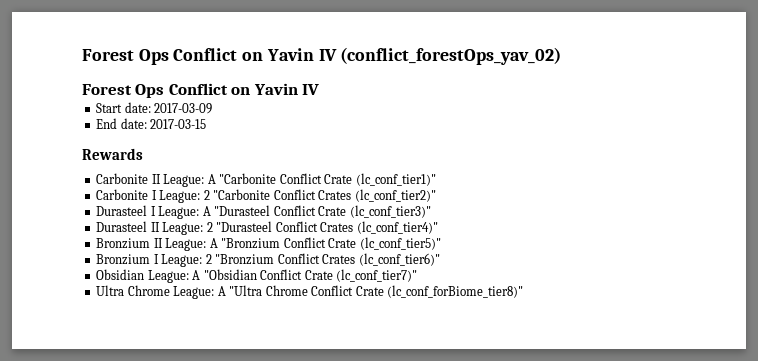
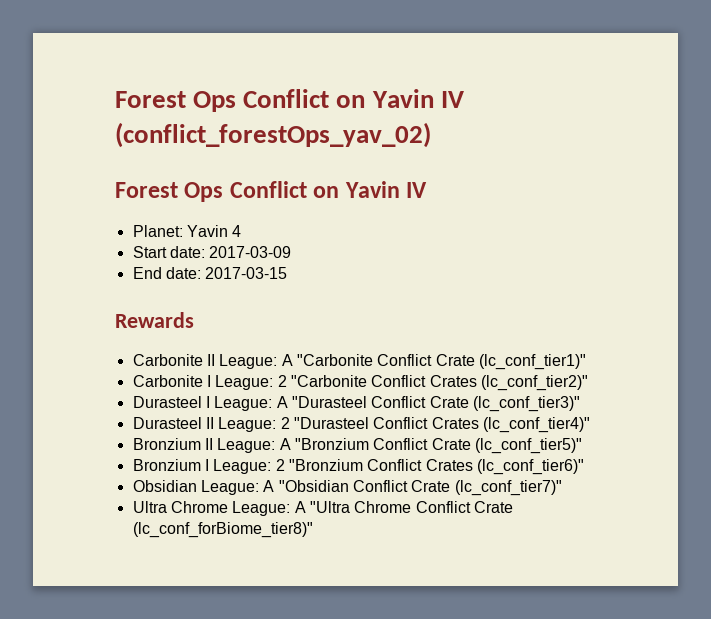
+ Planet: Yavin 4

